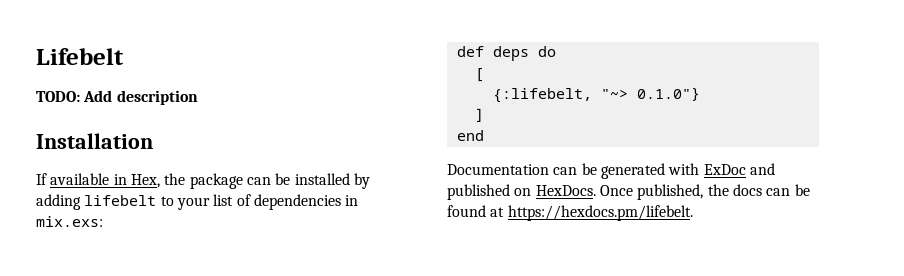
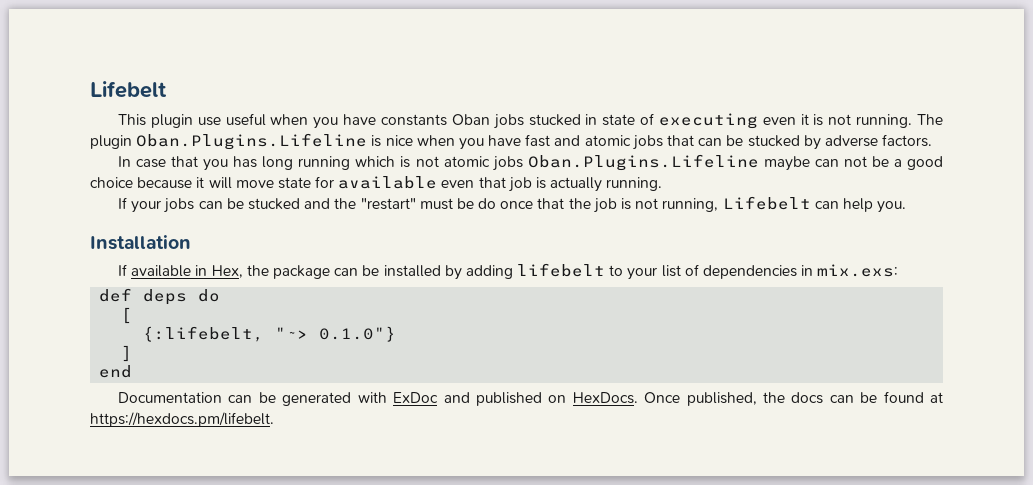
- TODO: Add description
+ This plugin use useful when you have constants Oban jobs stucked in state of executing even it is not running. The plugin Oban.Plugins.Lifeline is nice when you have fast and atomic jobs that can be stucked by adverse factors.
+ In case that you has long running which is not atomic jobs Oban.Plugins.Lifeline maybe can not be a good choice because it will move state for available even that job is actually running.
+ If your jobs can be stucked and the "restart" must be do once that the job is not running, Lifebelt can help you.

